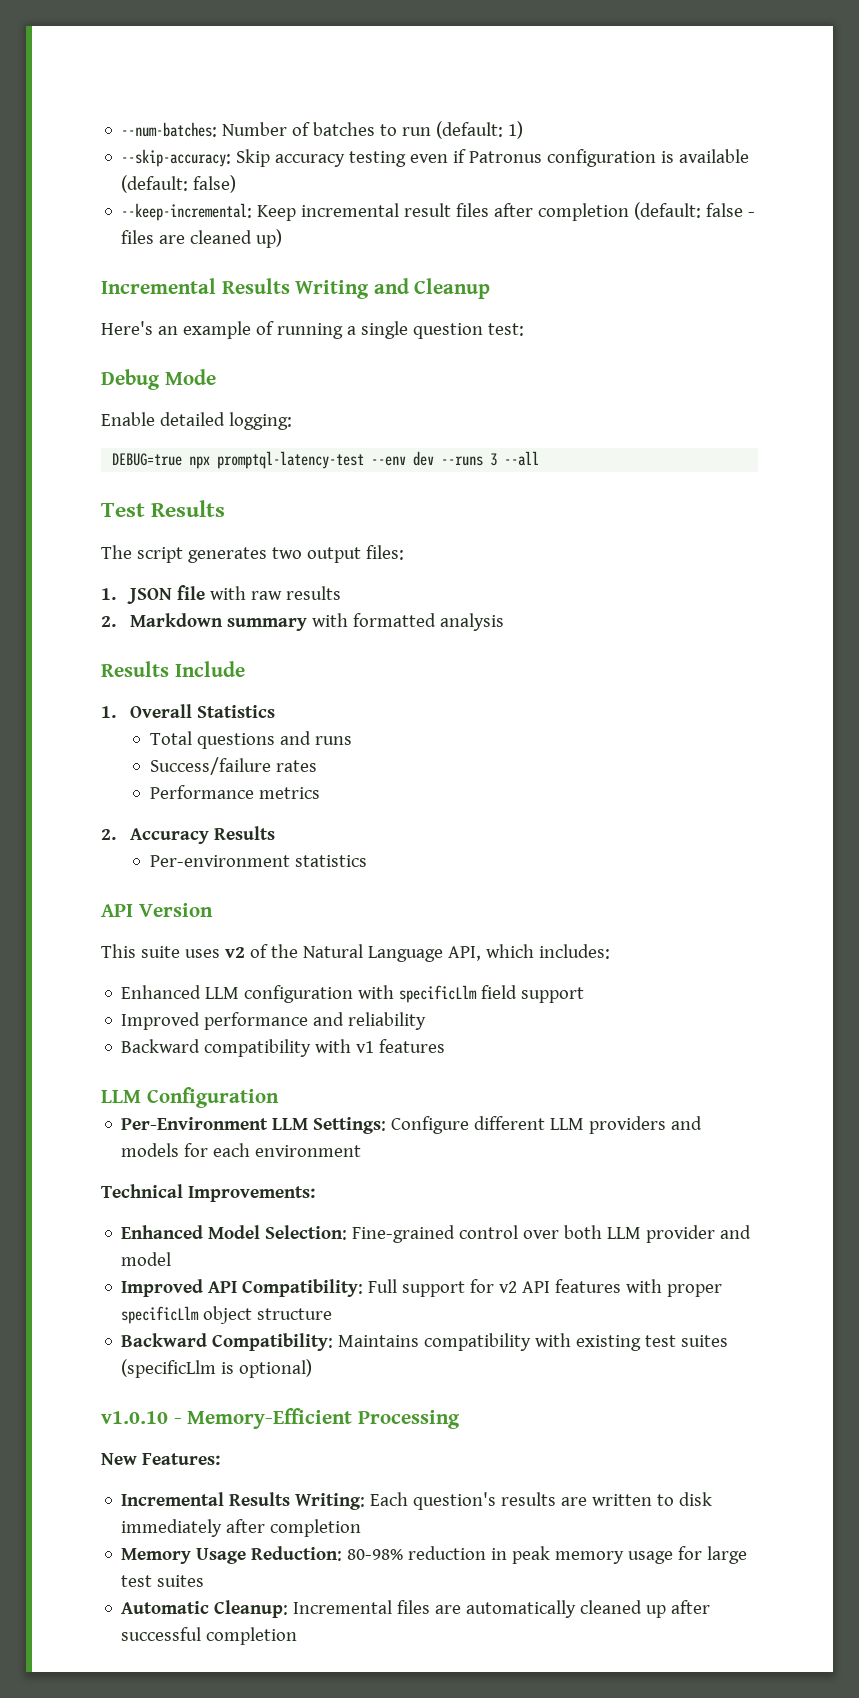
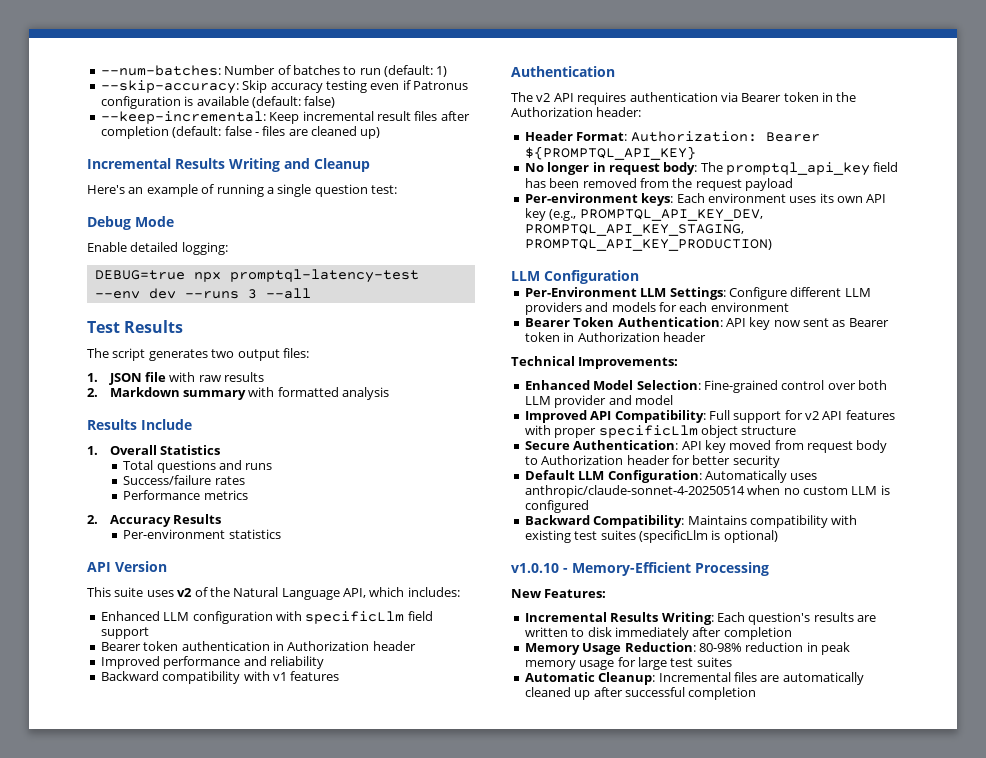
+ Bearer token authentication in Authorization header
+ Authentication
+ The v2 API requires authentication via Bearer token in the Authorization header:
+ Header Format: Authorization: Bearer ${PROMPTQL_API_KEY}
+ No longer in request body: The promptql_api_key field has been removed from the request payload
+ Per-environment keys: Each environment uses its own API key (e.g., PROMPTQL_API_KEY_DEV, PROMPTQL_API_KEY_STAGING, PROMPTQL_API_KEY_PRODUCTION)
+ Bearer Token Authentication: API key now sent as Bearer token in Authorization header
+ Secure Authentication: API key moved from request body to Authorization header for better security
+ Default LLM Configuration: Automatically uses anthropic/claude-sonnet-4-20250514 when no custom LLM is configured

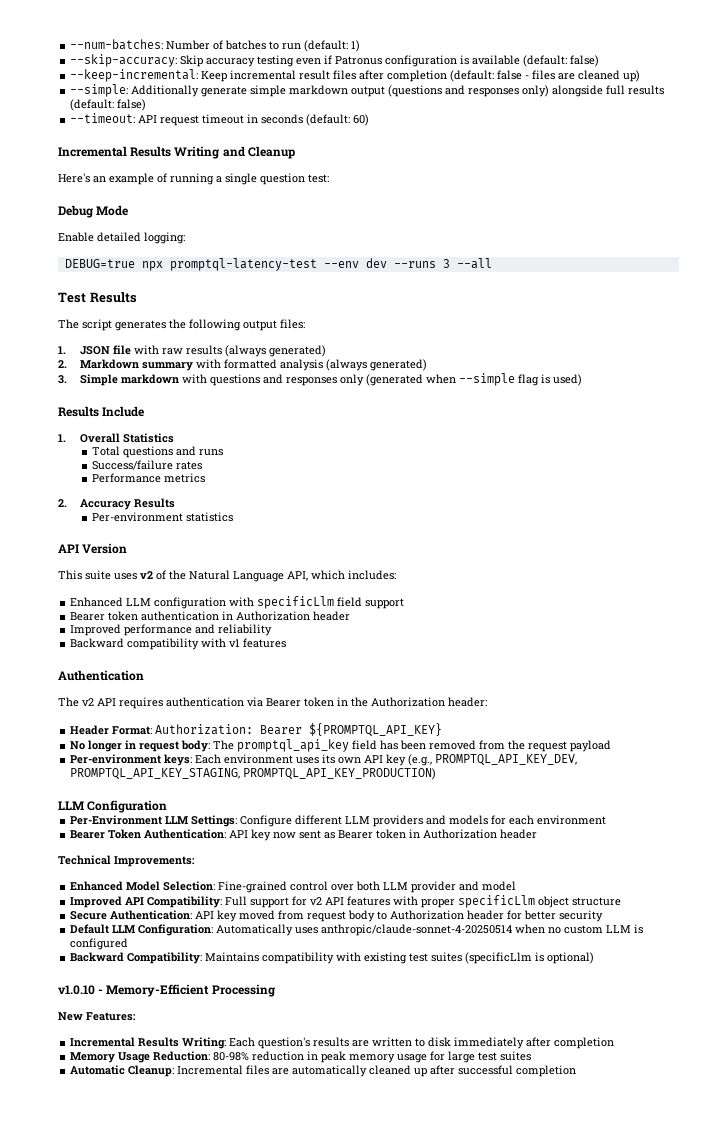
+ --simple: Additionally generate simple markdown output (questions and responses only) alongside full results (default: false)
+ --timeout: API request timeout in seconds (default: 60)
- The script generates two output files:
+ The script generates the following output files:
- 1. JSON file with raw results
+ 1. JSON file with raw results (always generated)
- 2. Markdown summary with formatted analysis
+ 2. Markdown summary with formatted analysis (always generated)
+ 3. Simple markdown with questions and responses only (generated when --simple flag is used)

